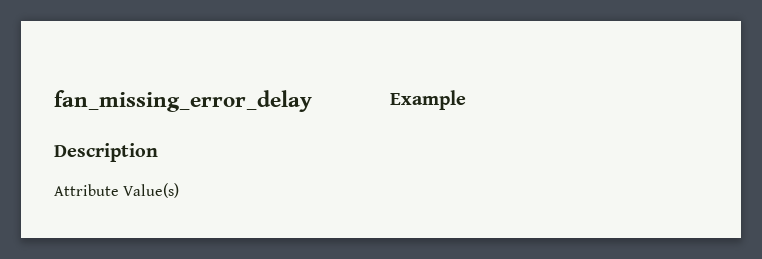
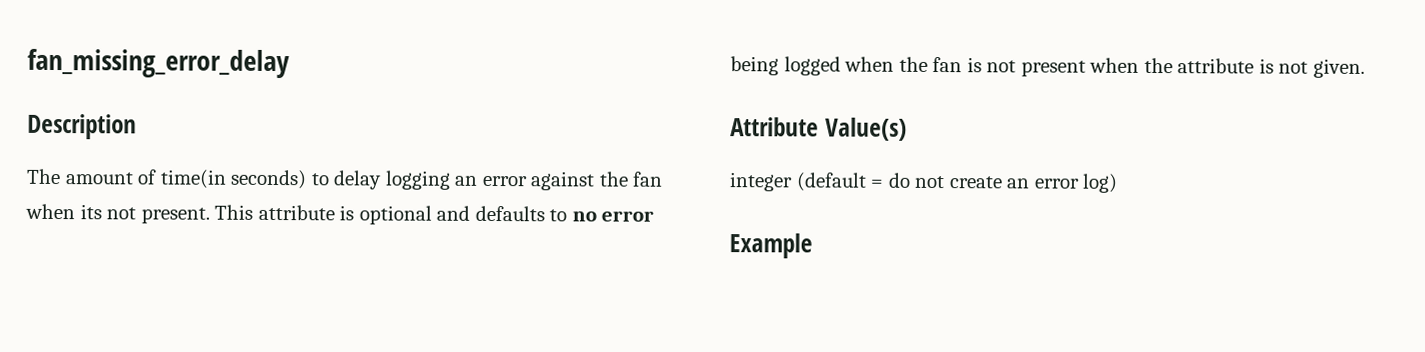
+ The amount of time(in seconds) to delay logging an error against the fan when its not present. This attribute is optional and defaults to no error being logged when the fan is not present when the attribute is not given.
  Attribute Value(s)
+ integer (default = do not create an error log)

